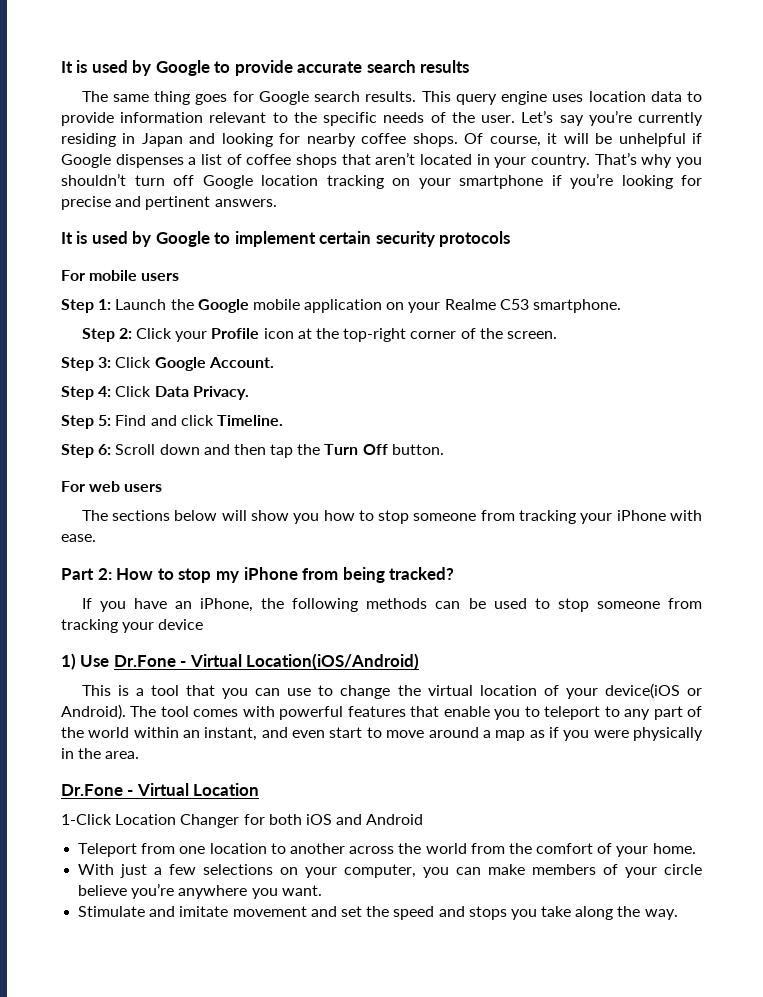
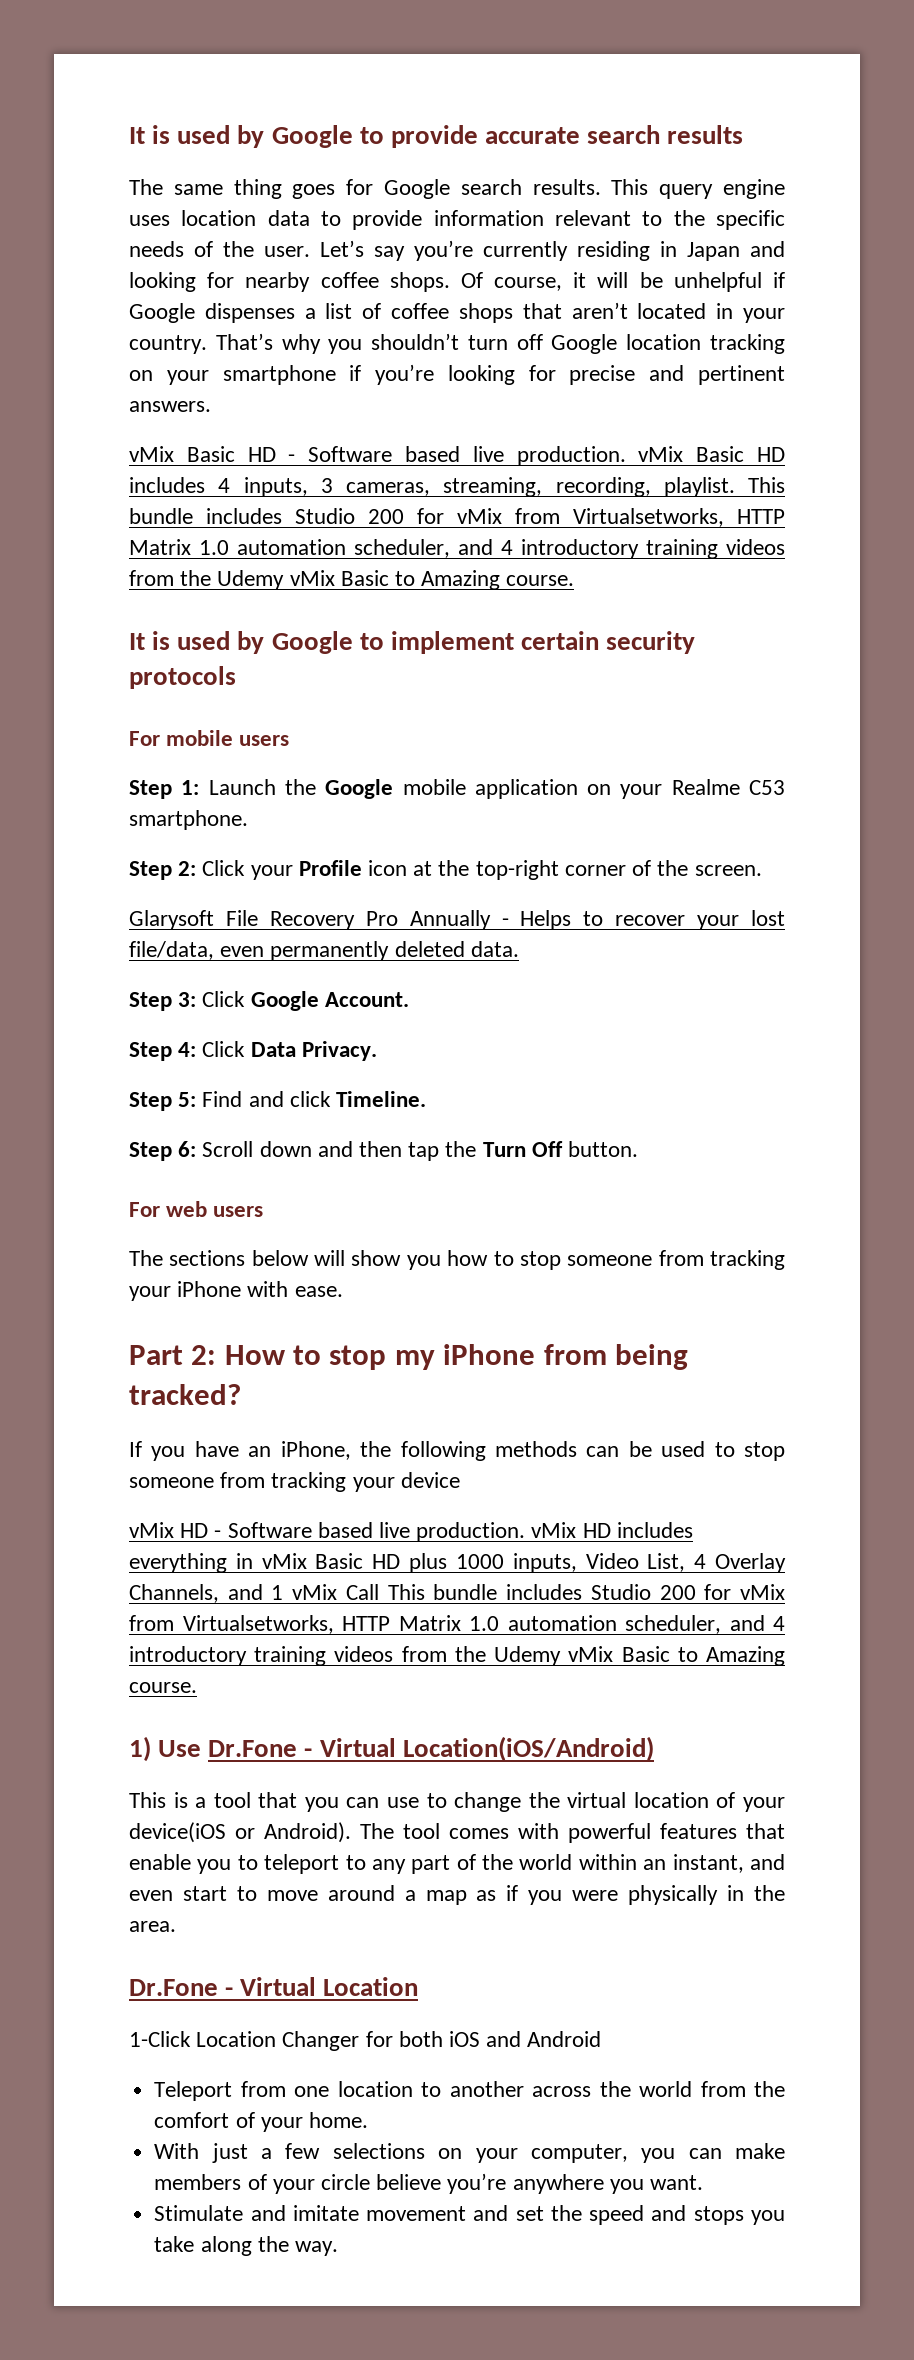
+ vMix Basic HD - Software based live production. vMix Basic HD includes 4 inputs, 3 cameras, streaming, recording, playlist. This bundle includes Studio 200 for vMix from Virtualsetworks, HTTP Matrix 1.0 automation scheduler, and 4 introductory training videos from the Udemy vMix Basic to Amazing course.
+ Glarysoft File Recovery Pro Annually - Helps to recover your lost file/data, even permanently deleted data.
+ vMix HD - Software based live production. vMix HD includes everything in vMix Basic HD plus 1000 inputs, Video List, 4 Overlay Channels, and 1 vMix Call This bundle includes Studio 200 for vMix from Virtualsetworks, HTTP Matrix 1.0 automation scheduler, and 4 introductory training videos from the Udemy vMix Basic to Amazing course.

